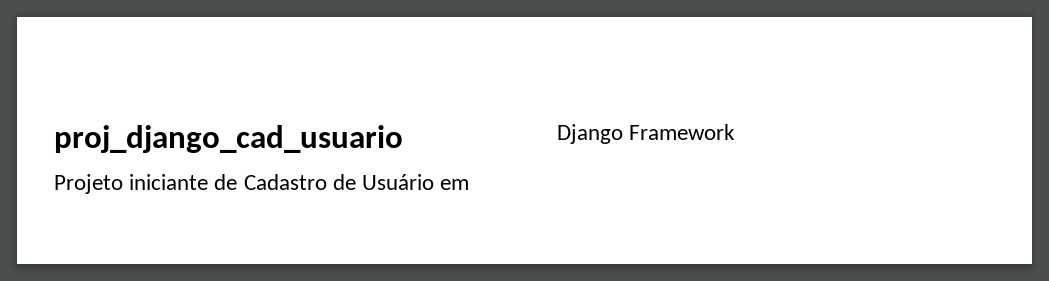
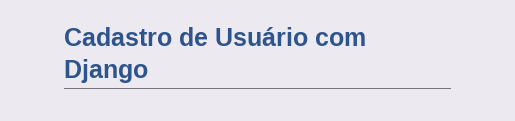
- proj_django_cad_usuario
- Projeto iniciante de Cadastro de Usuário em Django Framework
+ Cadastro de Usuário com Django

